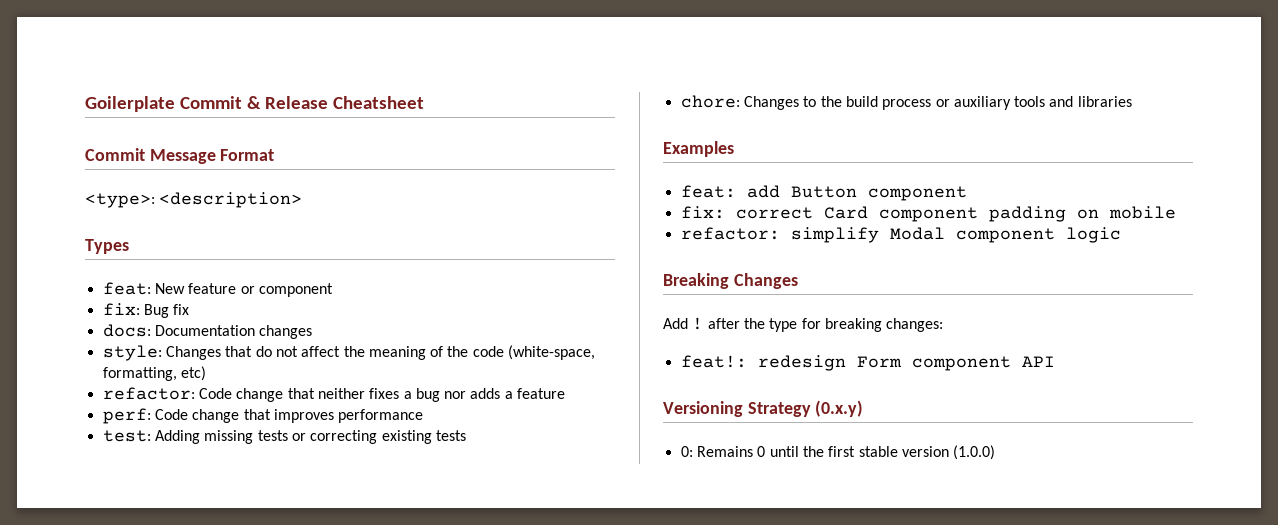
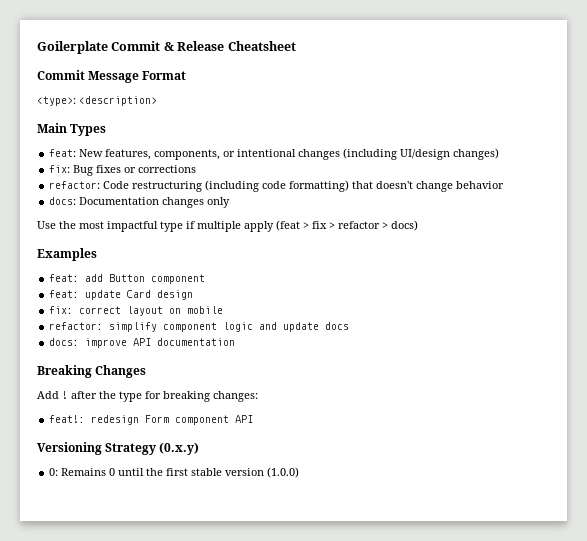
- Types
+ Main Types
- feat: New feature or component
- fix: Bug fix
- docs: Documentation changes
- style: Changes that do not affect the meaning of the code (white-space, formatting, etc)
- refactor: Code change that neither fixes a bug nor adds a feature
- perf: Code change that improves performance
- test: Adding missing tests or correcting existing tests
- chore: Changes to the build process or auxiliary tools and libraries
+ feat: New features, components, or intentional changes (including UI/design changes)
+ fix: Bug fixes or corrections
+ refactor: Code restructuring (including code formatting) that doesn't change behavior
+ docs: Documentation changes only
+ Use the most impactful type if multiple apply (feat > fix > refactor > docs)
+ feat: update Card design
- fix: correct Card component padding on mobile
+ fix: correct layout on mobile
- refactor: simplify Modal component logic
+ refactor: simplify component logic and update docs
+ docs: improve API documentation

